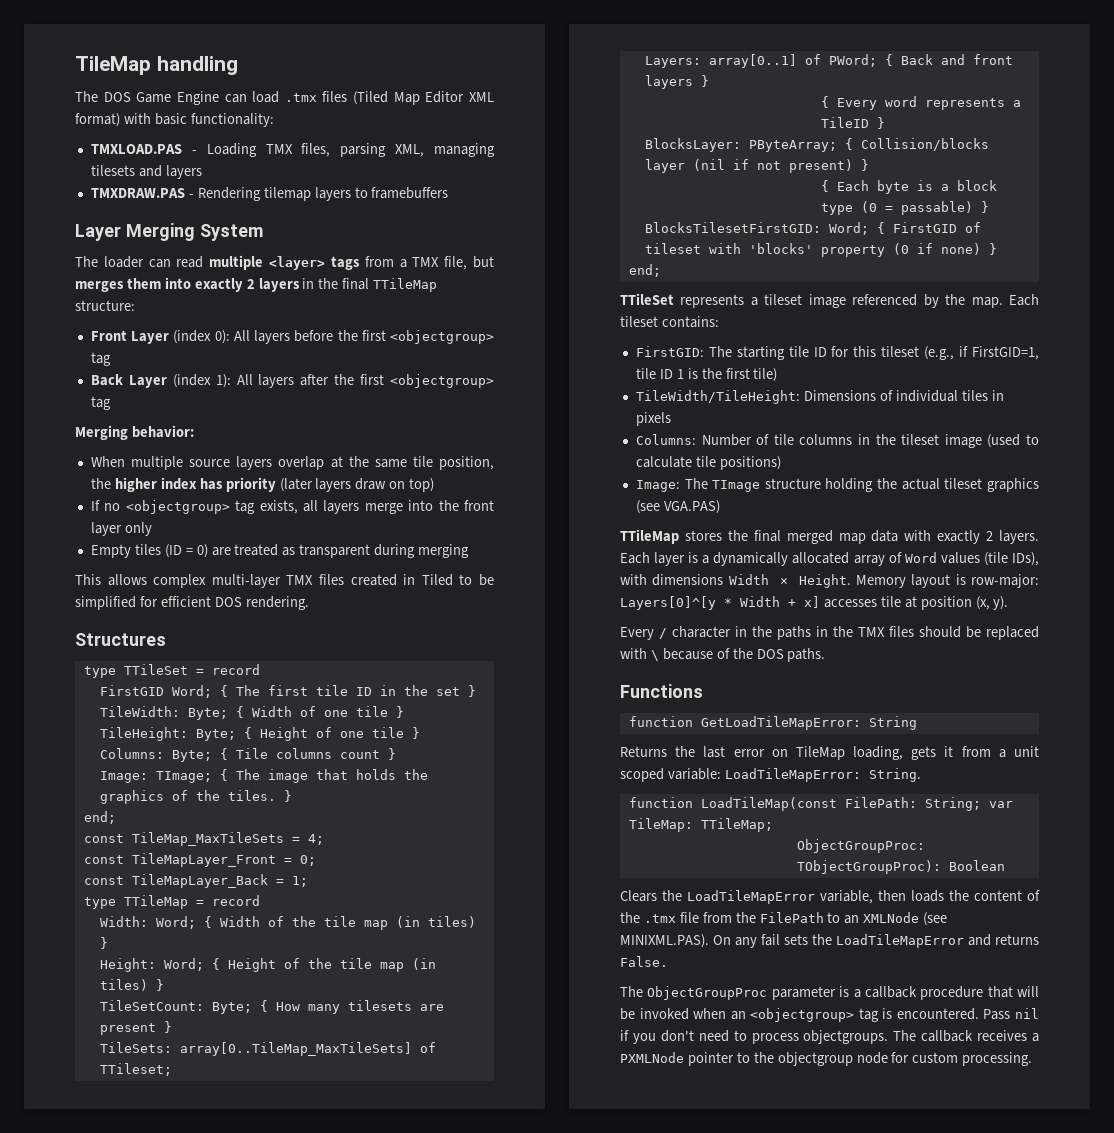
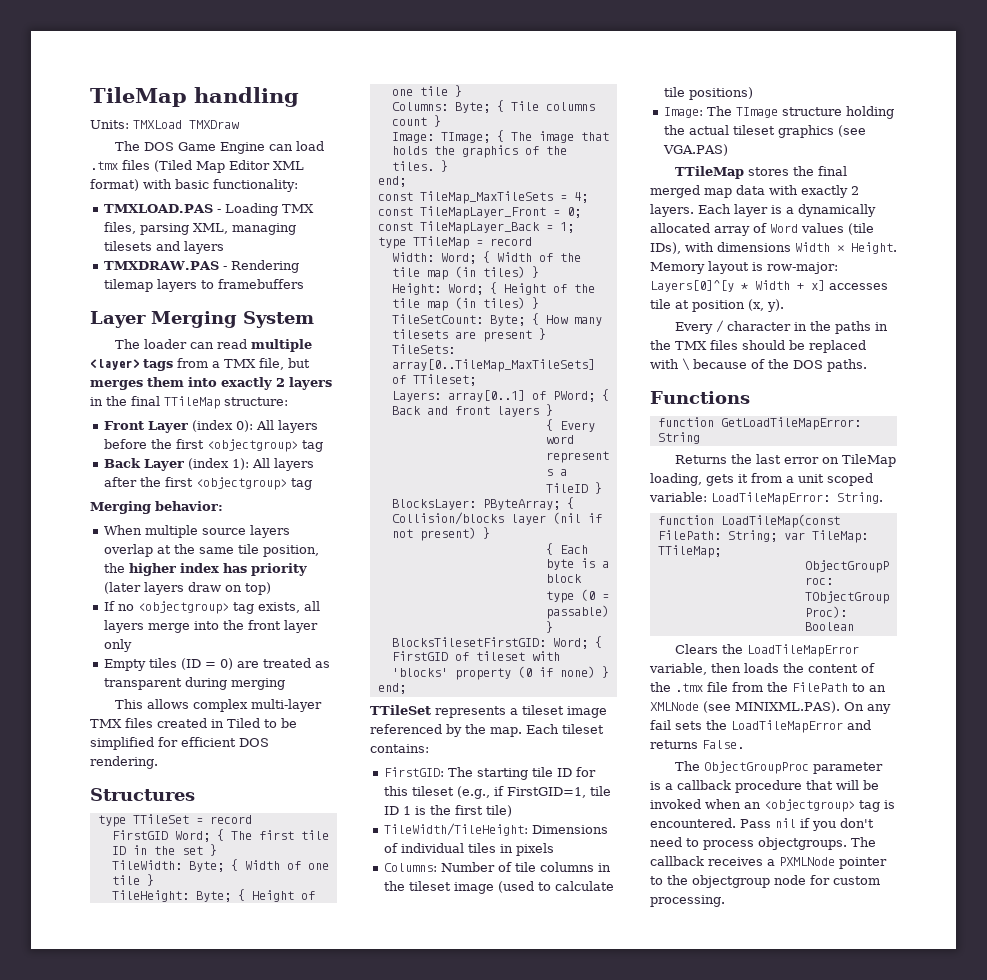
+ Units: TMXLoad TMXDraw

